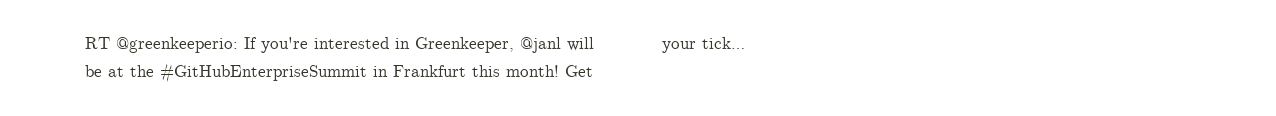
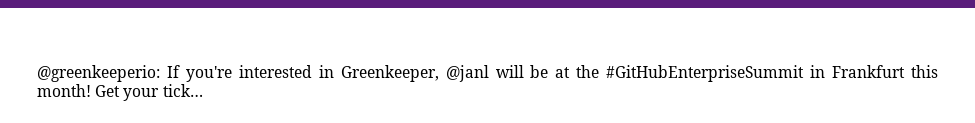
- RT @greenkeeperio: If you're interested in Greenkeeper, @janl will be at the #GitHubEnterpriseSummit in Frankfurt this month!
+ @greenkeeperio: If you're interested in Greenkeeper, @janl will be at the #GitHubEnterpriseSummit in Frankfurt this month!

